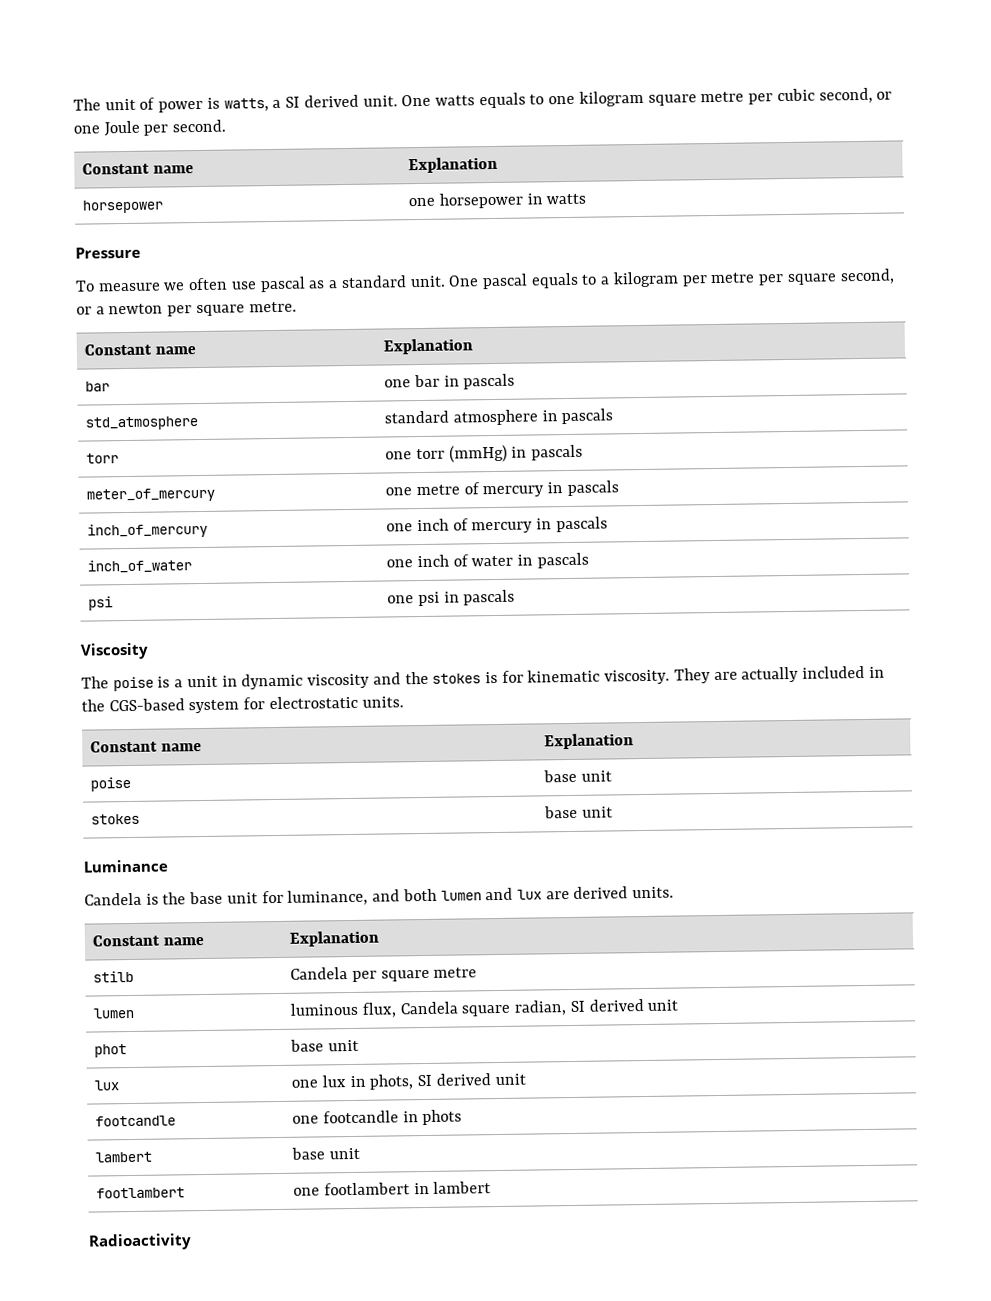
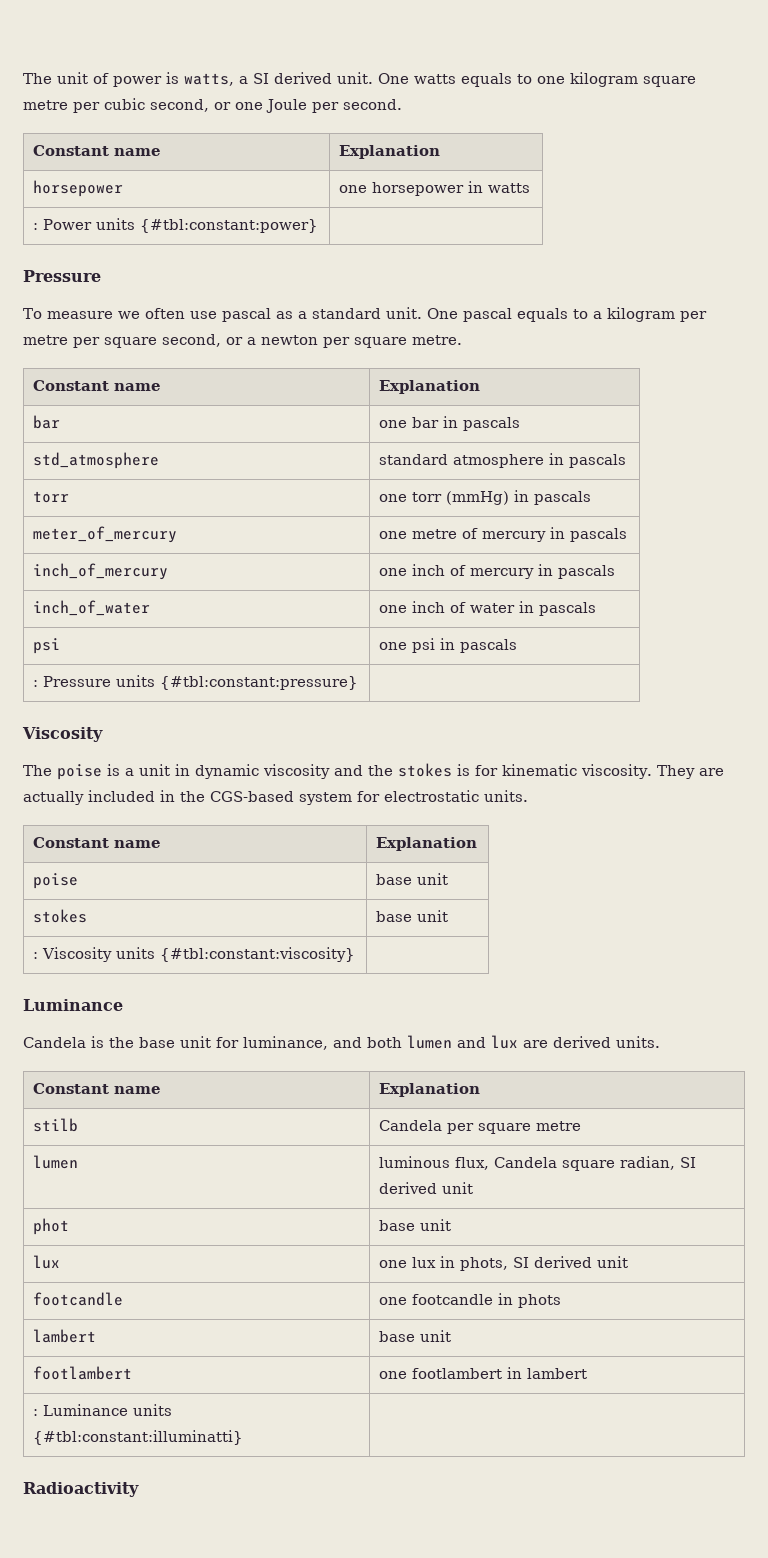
+ : Power units {#tbl:constant:power} |
+ : Pressure units {#tbl:constant:pressure} |
+ : Viscosity units {#tbl:constant:viscosity} |
+ : Luminance units {#tbl:constant:illuminatti} |

